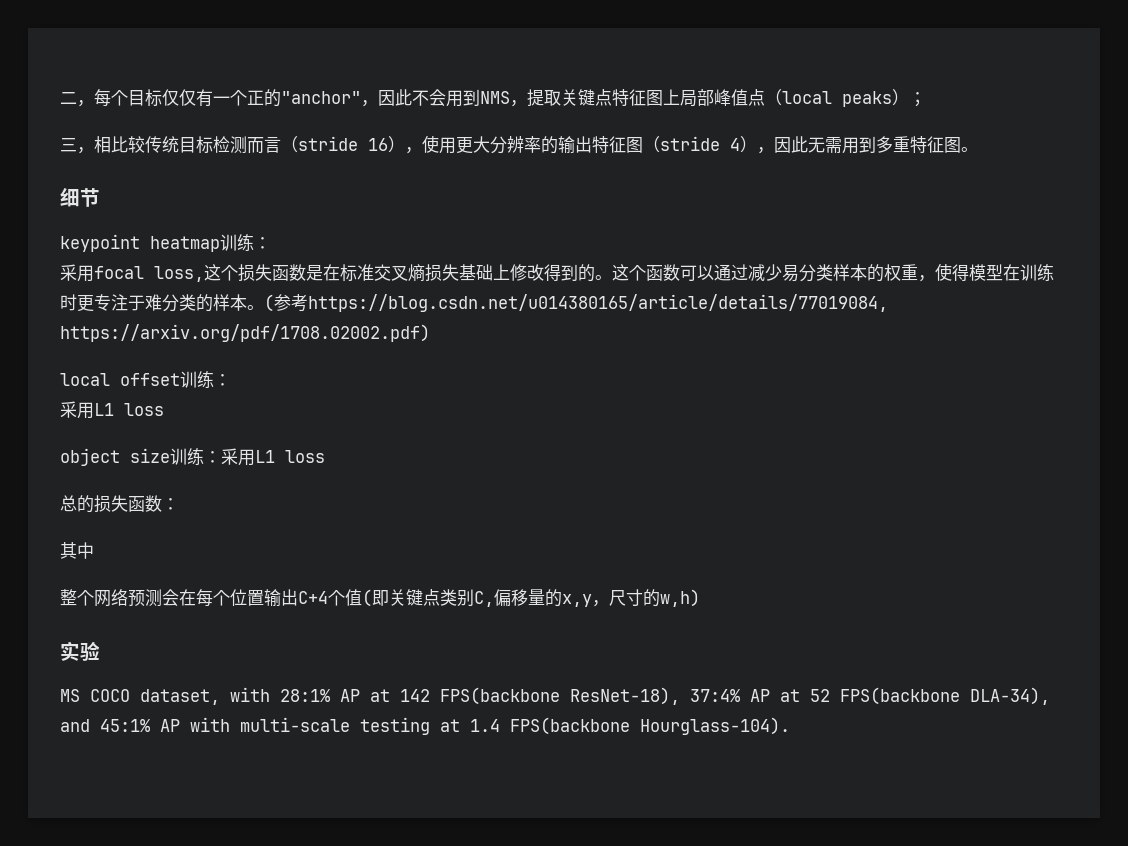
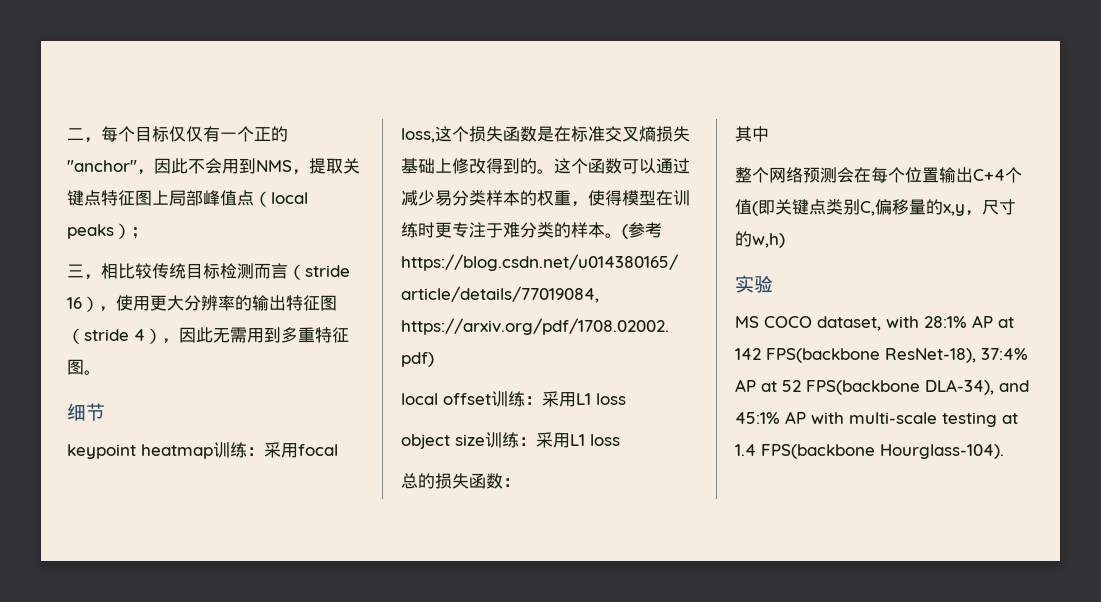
- keypoint heatmap训练：
- 采用focal loss,这个损失函数是在标准交叉熵损失基础上修改得到的。
+ keypoint heatmap训练：采用focal loss,这个损失函数是在标准交叉熵损失基础上修改得到的。
- local offset训练：
- 采用L1 loss
+ local offset训练：采用L1 loss

